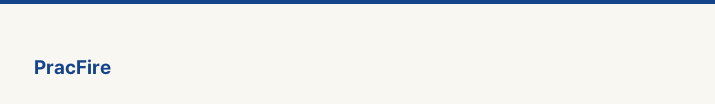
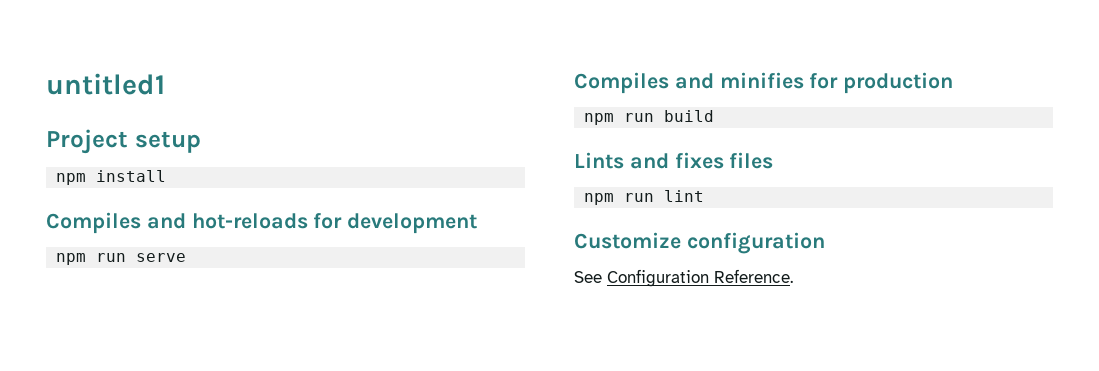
- PracFire
+ untitled1
+ Project setup
+ npm install
+ Compiles and hot-reloads for development
+ npm run serve
+ Compiles and minifies for production
+ npm run build
+ Lints and fixes files
+ npm run lint
+ Customize configuration
+ See Configuration Reference.

